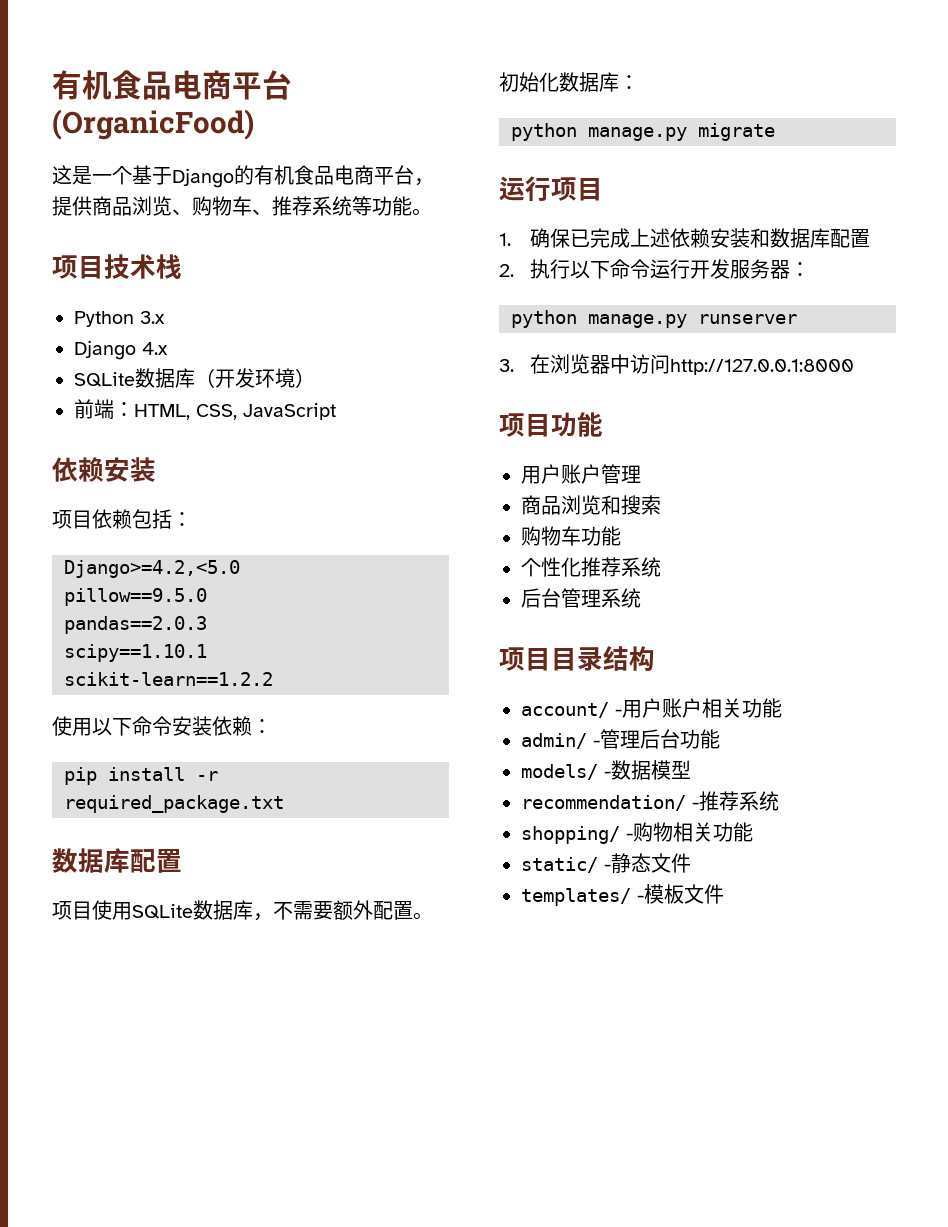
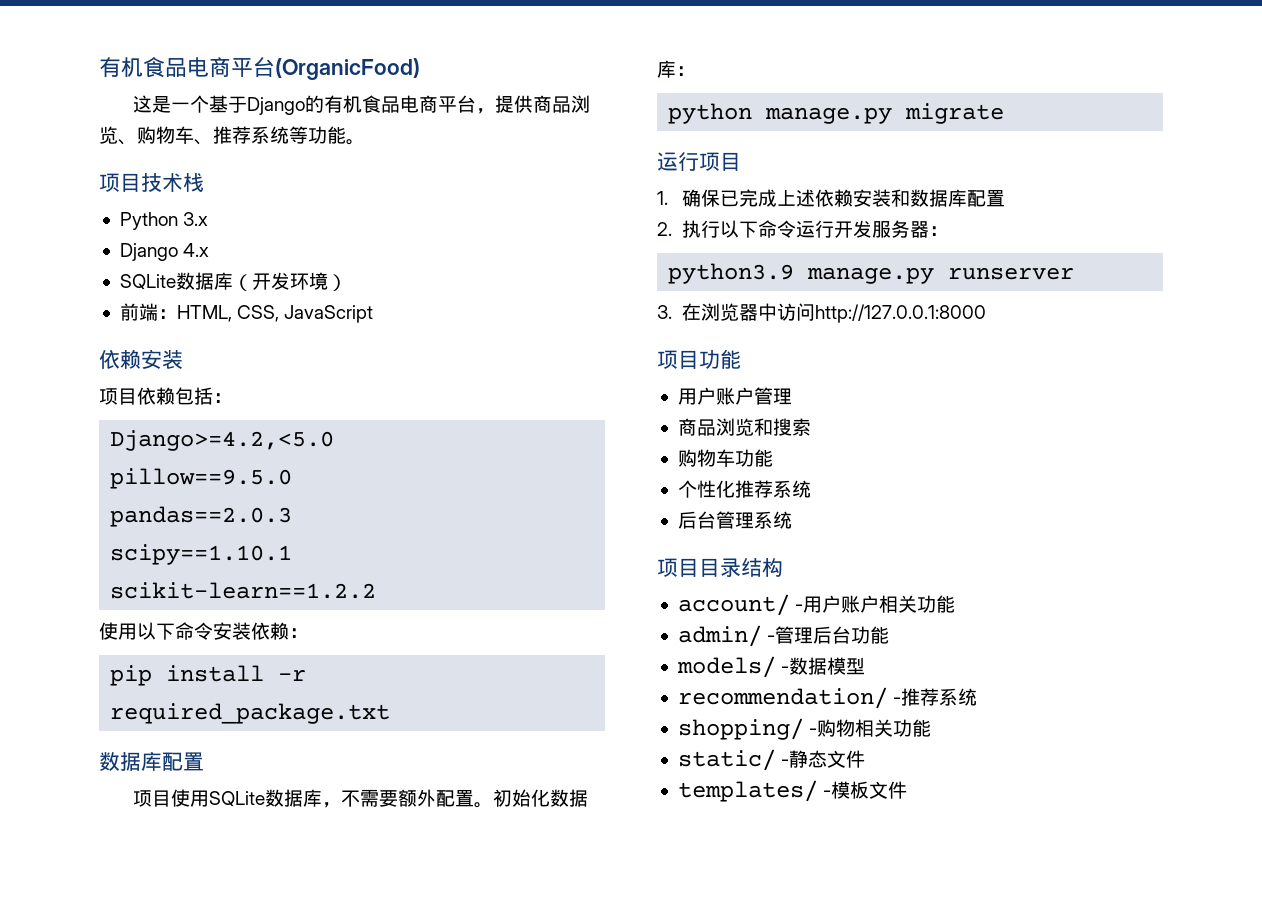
- python manage.py runserver
+ python3.9 manage.py runserver

